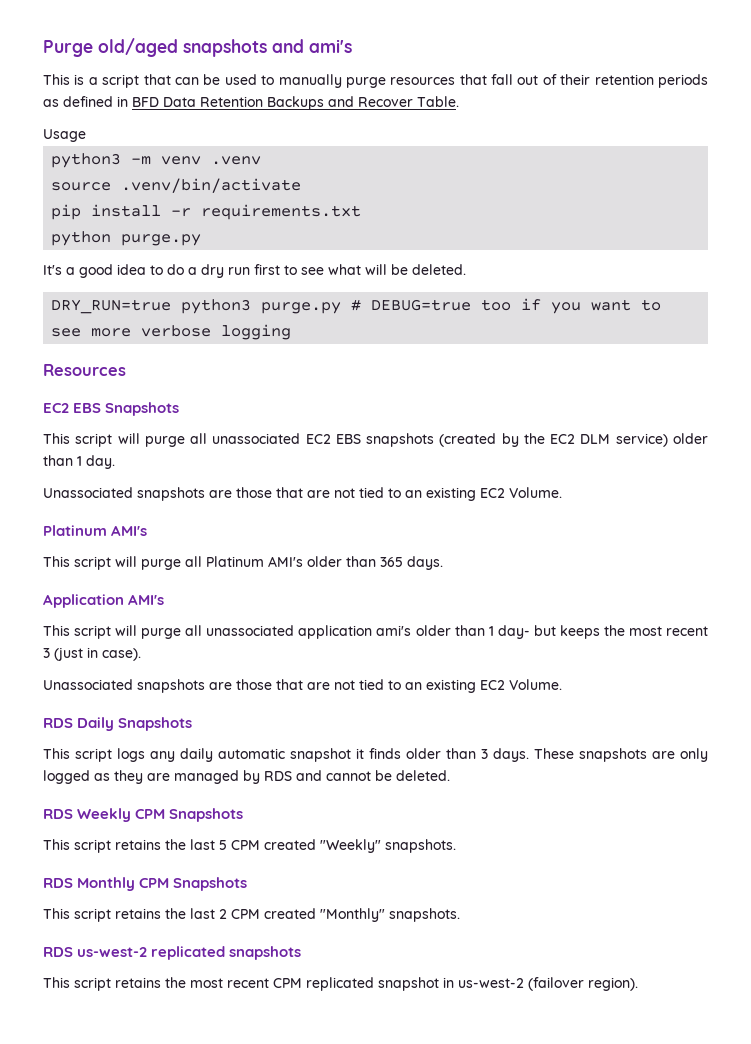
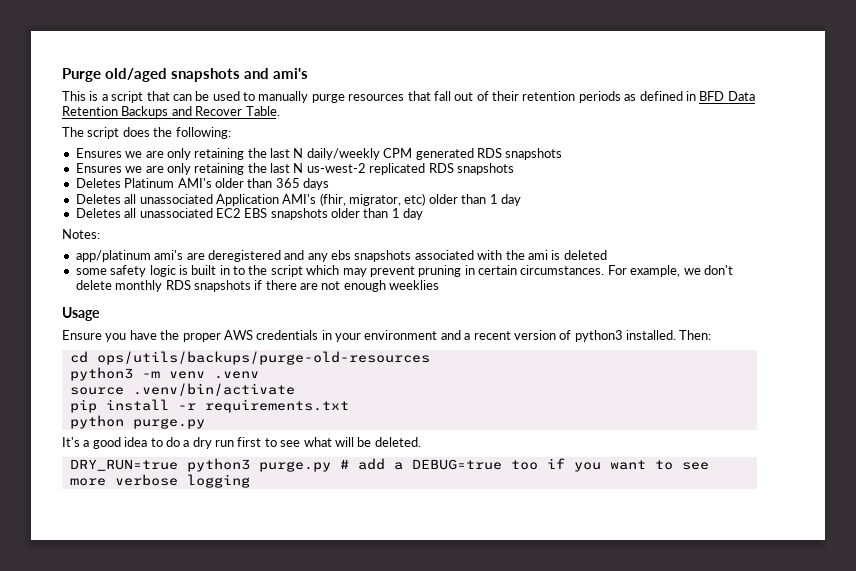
+ The script does the following:
+ Ensures we are only retaining the last N daily/weekly CPM generated RDS snapshots
+ Ensures we are only retaining the last N us-west-2 replicated RDS snapshots
+ Deletes Platinum AMI's older than 365 days
+ Deletes all unassociated Application AMI's (fhir, migrator, etc) older than 1 day
+ Deletes all unassociated EC2 EBS snapshots older than 1 day
+ Notes:
+ app/platinum ami's are deregistered and any ebs snapshots associated with the ami is deleted
+ some safety logic is built in to the script which may prevent pruning in certain circumstances. For example, we don't delete monthly RDS snapshots if there are not enough weeklies
  Usage
+ Ensure you have the proper AWS credentials in your environment and a recent version of python3 installed. Then:
+ cd ops/utils/backups/purge-old-resources
- DRY_RUN=true python3 purge.py # DEBUG=true too if you want to see more verbose logging
+ DRY_RUN=true python3 purge.py # add a DEBUG=true too if you want to see more verbose logging
- Resources
- EC2 EBS Snapshots
- This script will purge all unassociated EC2 EBS snapshots (created by the EC2 DLM service) older than 1 day.
- Unassociated snapshots are those that are not tied to an existing EC2 Volume.
- Platinum AMI's
- This script will purge all Platinum AMI's older than 365 days.
- Application AMI's
- This script will purge all unassociated application ami's older than 1 day- but keeps the most recent 3 (just in case).
- Unassociated snapshots are those that are not tied to an existing EC2 Volume.
- RDS Daily Snapshots
- This script logs any daily automatic snapshot it finds older than 3 days. These snapshots are only logged as they are managed by RDS and cannot be deleted.
- RDS Weekly CPM Snapshots
- This script retains the last 5 CPM created "Weekly" snapshots.
- RDS Monthly CPM Snapshots
- This script retains the last 2 CPM created "Monthly" snapshots.
- RDS us-west-2 replicated snapshots
- This script retains the most recent CPM replicated snapshot in us-west-2 (failover region).

